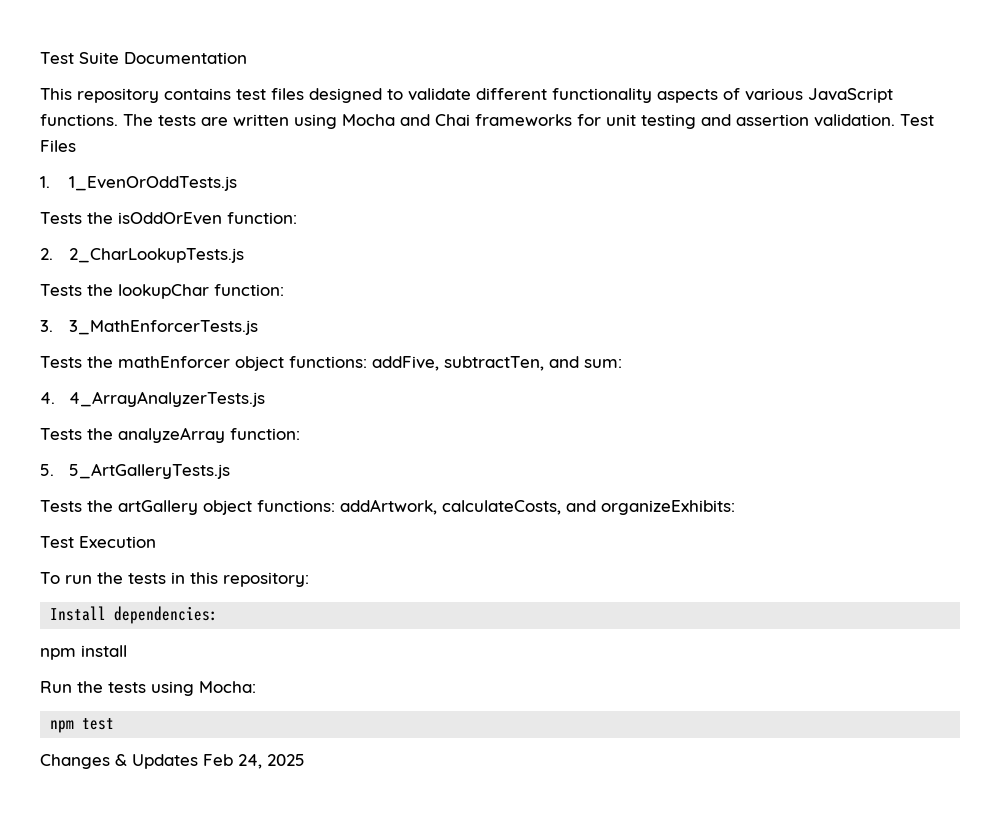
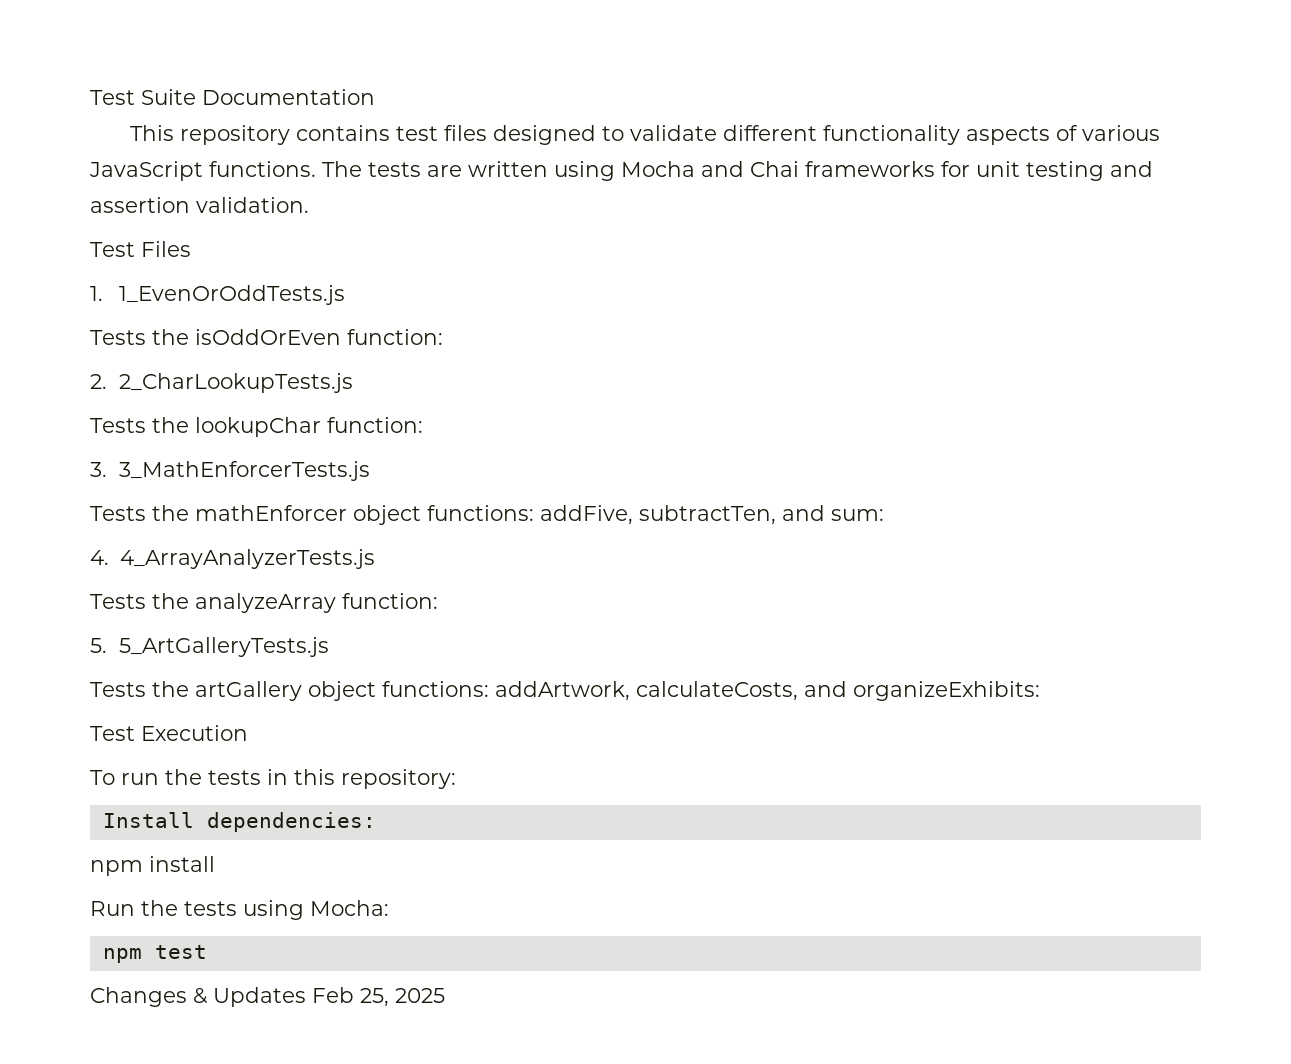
- The tests are written using Mocha and Chai frameworks for unit testing and assertion validation. Test Files
+ The tests are written using Mocha and Chai frameworks for unit testing and assertion validation.
+ Test Files
- Changes & Updates Feb 24, 2025
+ Changes & Updates Feb 25, 2025

